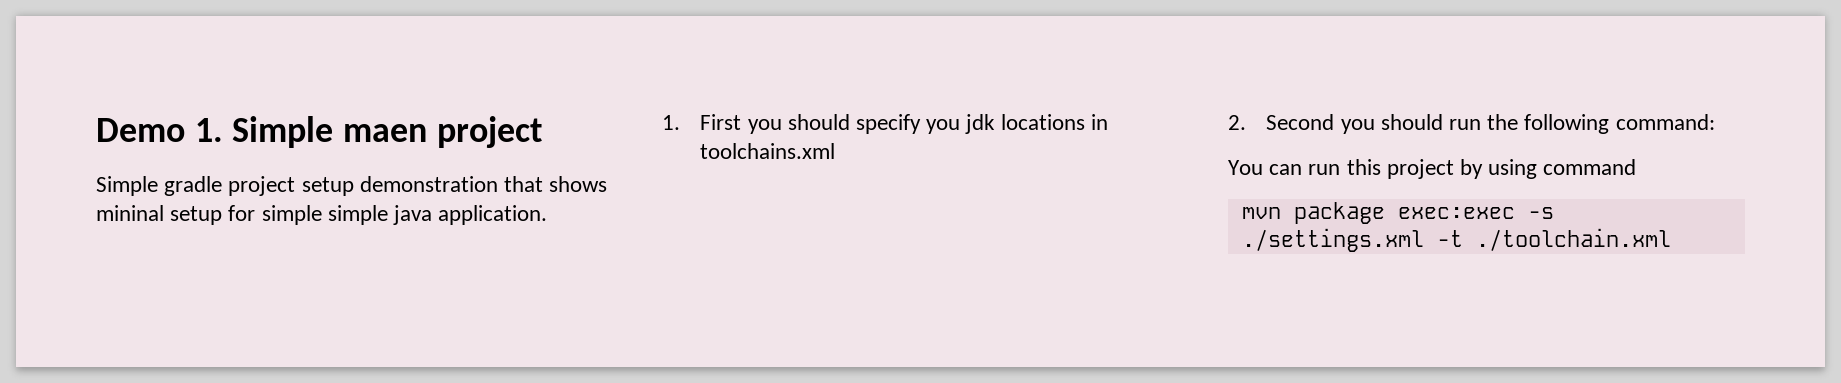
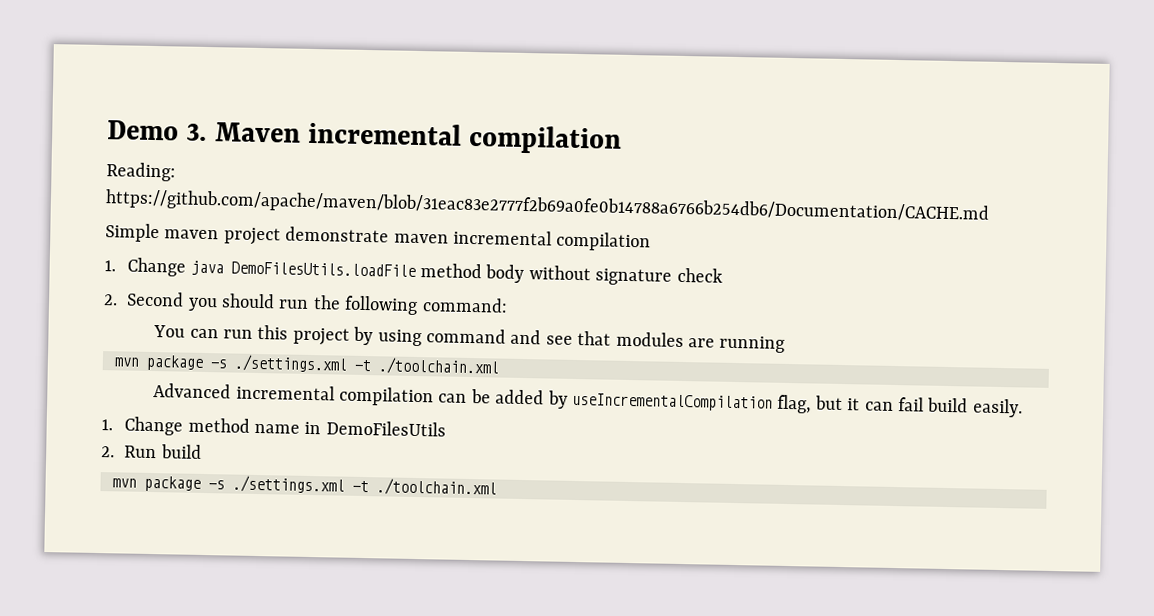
- Demo 1. Simple maen project
- Simple gradle project setup demonstration that shows mininal setup for simple simple java application.
- 1. First you should specify you jdk locations in toolchains.xml
+ Demo 3. Maven incremental compilation
+ Reading: https://github.com/apache/maven/blob/31eac83e2777f2b69a0fe0b14788a6766b254db6/Documentation/CACHE.md
+ Simple maven project demonstrate maven incremental compilation
+ 1. Change java DemoFilesUtils.loadFile method body without signature check
- You can run this project by using command
- mvn package exec:exec -s ./settings.xml -t ./toolchain.xml
+ You can run this project by using command and see that modules are running
+ mvn package -s ./settings.xml -t ./toolchain.xml
+ Advanced incremental compilation can be added by useIncrementalCompilation flag, but it can fail build easily.
+ 1. Change method name in DemoFilesUtils
+ 2. Run build
+ mvn package -s ./settings.xml -t ./toolchain.xml

